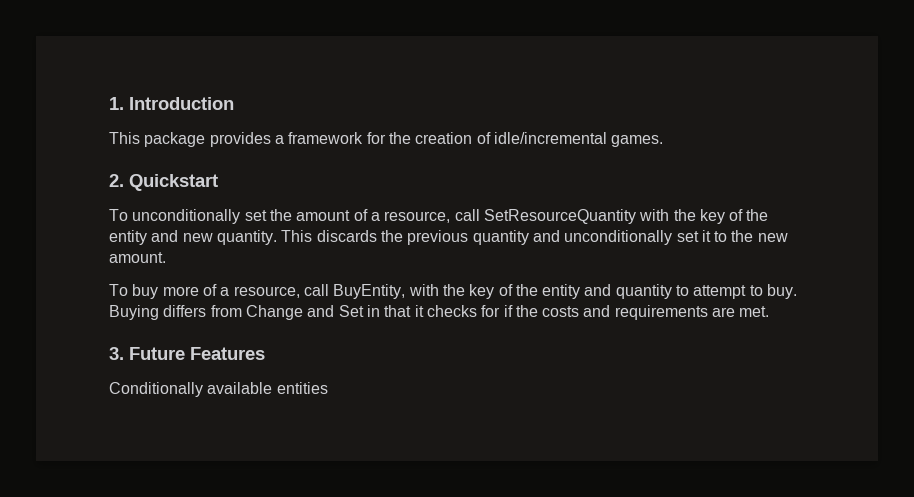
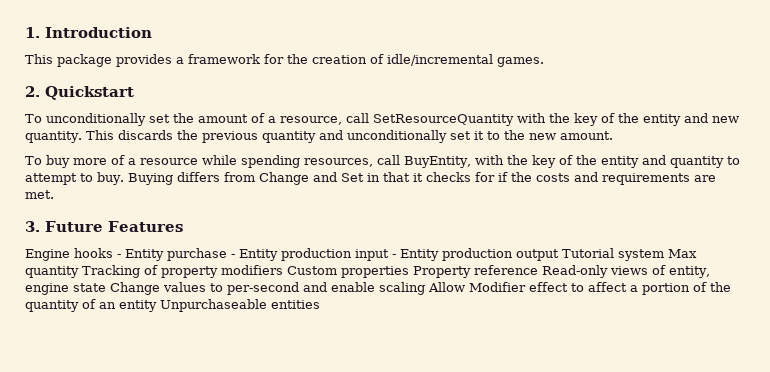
- To buy more of a resource, call BuyEntity, with the key of the entity and quantity to attempt to buy.
+ To buy more of a resource while spending resources, call BuyEntity, with the key of the entity and quantity to attempt to buy.
- Conditionally available entities
+ Engine hooks - Entity purchase - Entity production input - Entity production output Tutorial system Max quantity Tracking of property modifiers Custom properties Property reference Read-only views of entity, engine state Change values to per-second and enable scaling Allow Modifier effect to affect a portion of the quantity of an entity Unpurchaseable entities

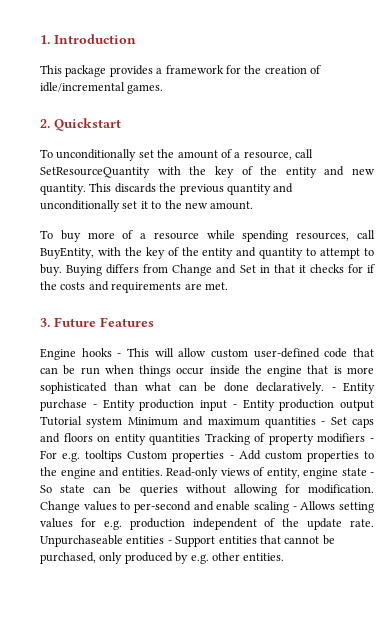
- Engine hooks - Entity purchase - Entity production input - Entity production output Tutorial system Max quantity Tracking of property modifiers Custom properties Property reference Read-only views of entity, engine state Change values to per-second and enable scaling Allow Modifier effect to affect a portion of the quantity of an entity Unpurchaseable entities
+ Engine hooks - This will allow custom user-defined code that can be run when things occur inside the engine that is more sophisticated than what can be done declaratively. - Entity purchase - Entity production input - Entity production output Tutorial system Minimum and maximum quantities - Set caps and floors on entity quantities Tracking of property modifiers - For e.g. tooltips Custom properties - Add custom properties to the engine and entities. Read-only views of entity, engine state - So state can be queries without allowing for modification. Change values to per-second and enable scaling - Allows setting values for e.g. production independent of the update rate. Unpurchaseable entities - Support entities that cannot be purchased, only produced by e.g. other entities.

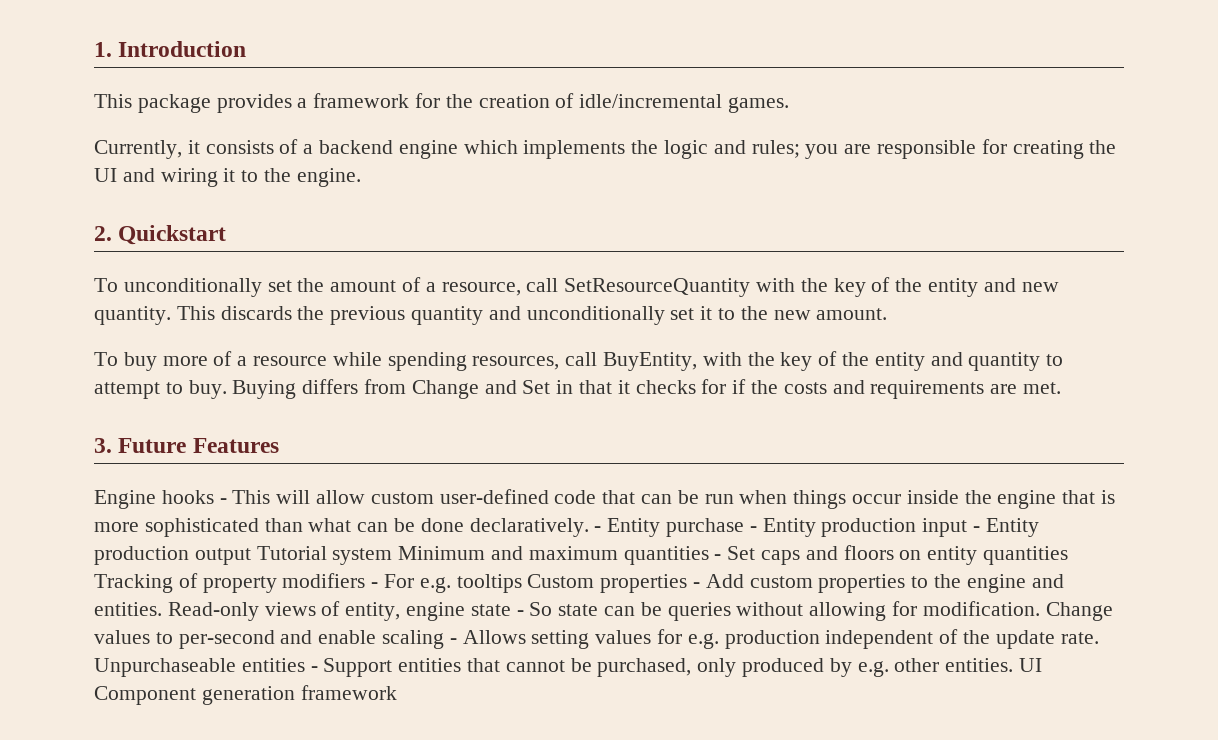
+ Currently, it consists of a backend engine which implements the logic and rules; you are responsible for creating the UI and wiring it to the engine.
+ UI Component generation framework

